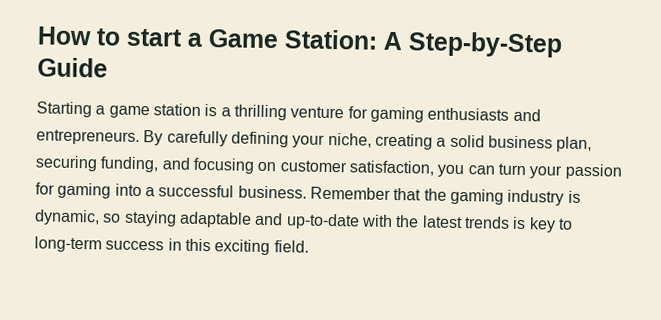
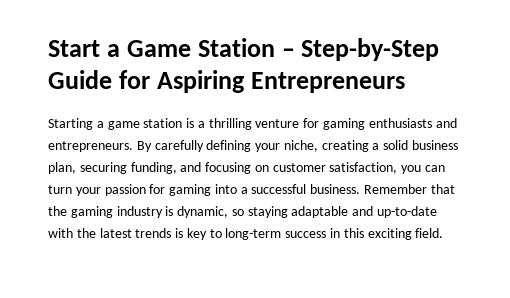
- How to start a Game Station: A Step-by-Step Guide
+ Start a Game Station – Step-by-Step Guide for Aspiring Entrepreneurs

